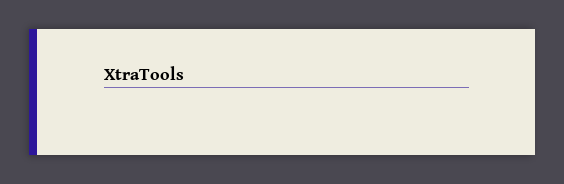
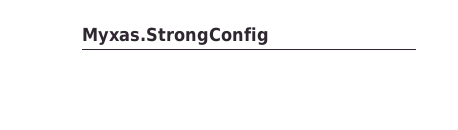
- XtraTools
+ Myxas.StrongConfig

